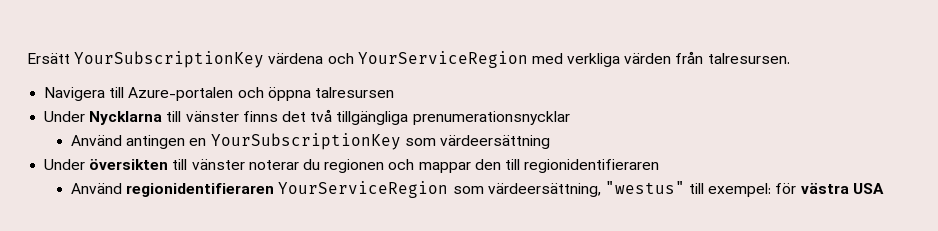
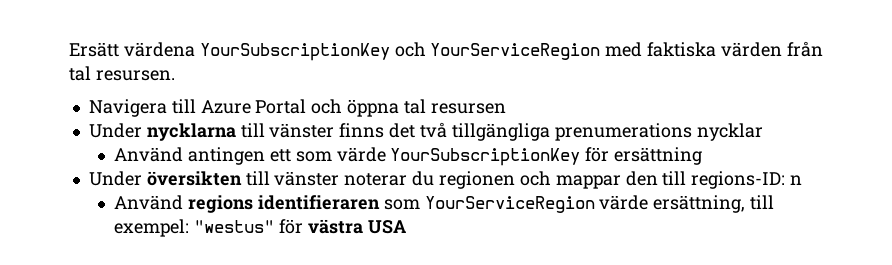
- Ersätt YourSubscriptionKey värdena och YourServiceRegion med verkliga värden från talresursen.
+ Ersätt värdena YourSubscriptionKey och YourServiceRegion med faktiska värden från tal resursen.
- Navigera till Azure-portalen och öppna talresursen
- Under Nycklarna till vänster finns det två tillgängliga prenumerationsnycklar
+ Navigera till Azure Portal och öppna tal resursen
+ Under nycklarna till vänster finns det två tillgängliga prenumerations nycklar
- Använd antingen en YourSubscriptionKey som värdeersättning
+ Använd antingen ett som värde YourSubscriptionKey för ersättning
- Under översikten till vänster noterar du regionen och mappar den till regionidentifieraren
- Använd regionidentifieraren YourServiceRegion som värdeersättning, "westus" till exempel: för västra USA
+ Under översikten till vänster noterar du regionen och mappar den till regions-ID: n
+ Använd regions identifieraren som YourServiceRegion värde ersättning, till exempel: "westus" för västra USA

